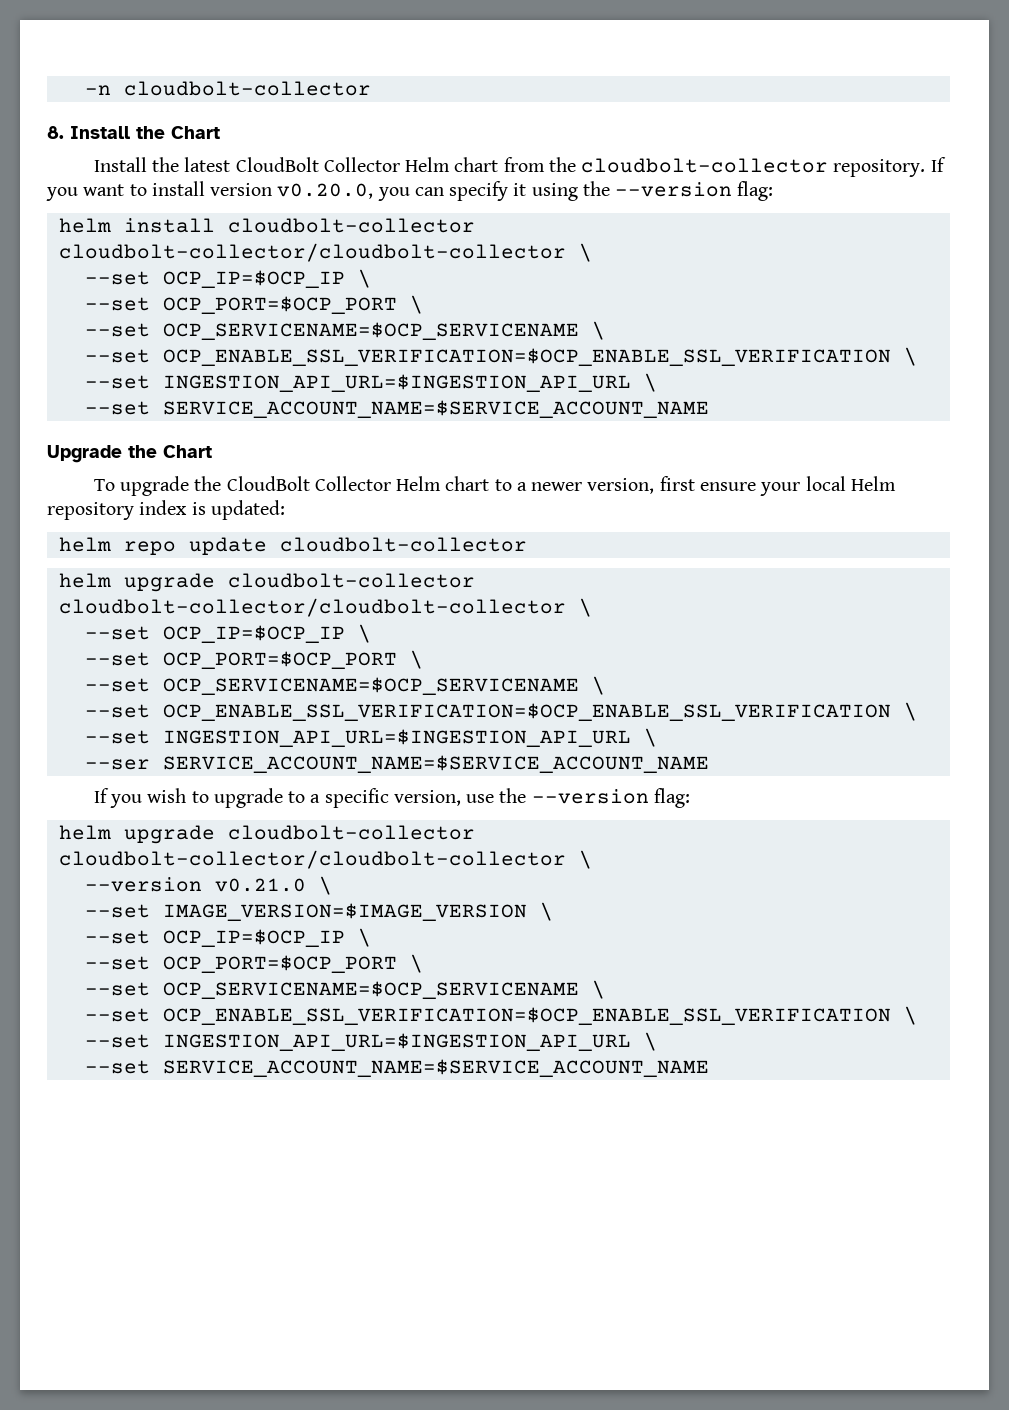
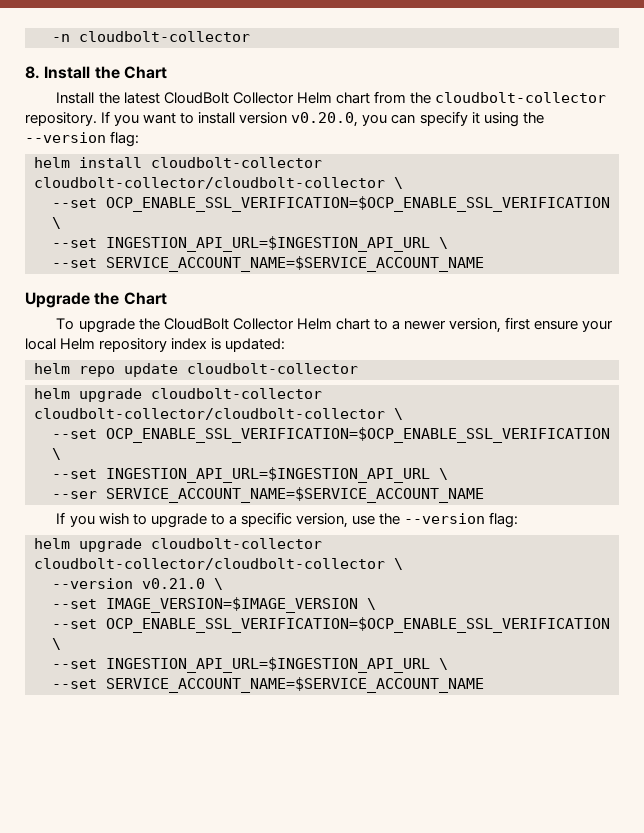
  helm install cloudbolt-collector cloudbolt-collector/cloudbolt-collector \
- --set OCP_IP=$OCP_IP \
- --set OCP_PORT=$OCP_PORT \
- --set OCP_SERVICENAME=$OCP_SERVICENAME \
  helm repo update cloudbolt-collector
  helm upgrade cloudbolt-collector cloudbolt-collector/cloudbolt-collector \
- --set OCP_IP=$OCP_IP \
- --set OCP_PORT=$OCP_PORT \
- --set OCP_SERVICENAME=$OCP_SERVICENAME \
  --set IMAGE_VERSION=$IMAGE_VERSION \
- --set OCP_IP=$OCP_IP \
- --set OCP_PORT=$OCP_PORT \
- --set OCP_SERVICENAME=$OCP_SERVICENAME \

